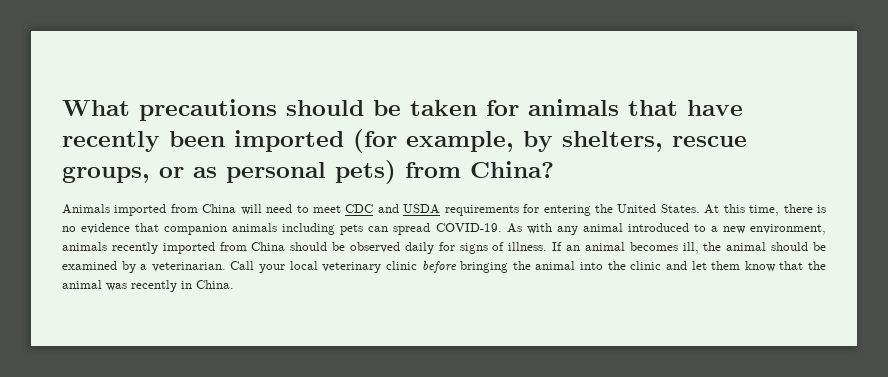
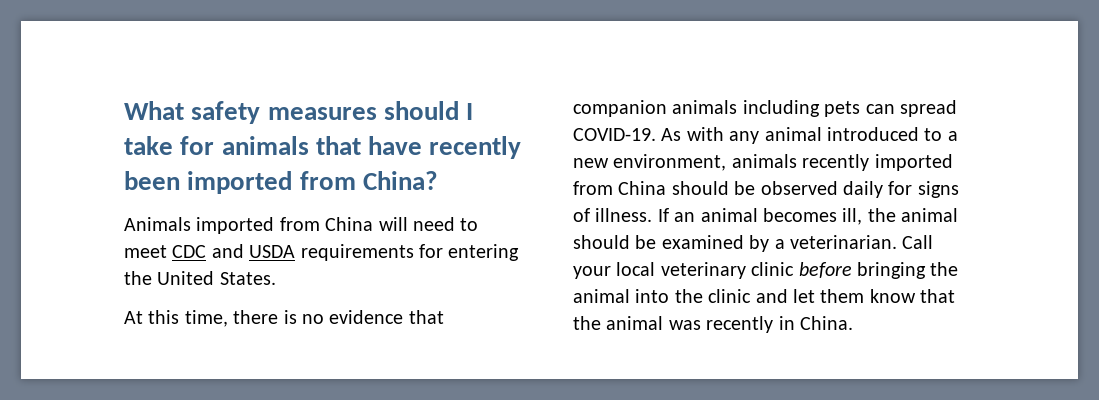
- What precautions should be taken for animals that have recently been imported (for example, by shelters, rescue groups, or as personal pets) from China?
+ What safety measures should I take for animals that have recently been imported from China?
- Animals imported from China will need to meet CDC and USDA requirements for entering the United States. At this time, there is no evidence that companion animals including pets can spread COVID-19.
+ Animals imported from China will need to meet CDC and USDA requirements for entering the United States.
+ At this time, there is no evidence that companion animals including pets can spread COVID-19.

